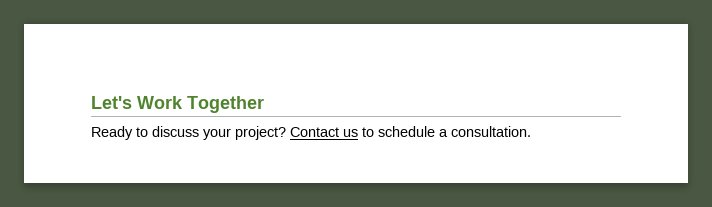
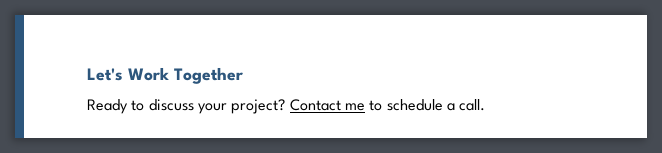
- Contact us to schedule a consultation.
+ Contact me to schedule a call.

